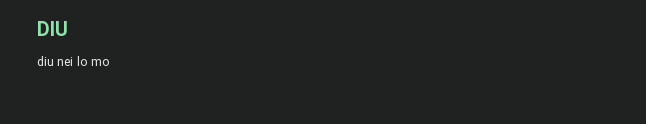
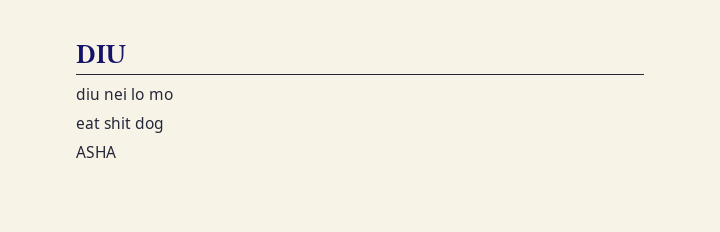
+ eat shit dog
+ ASHA

